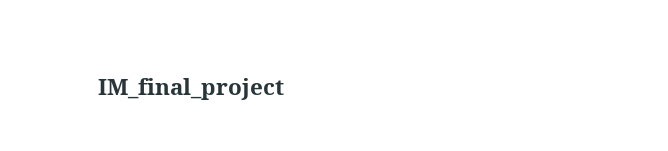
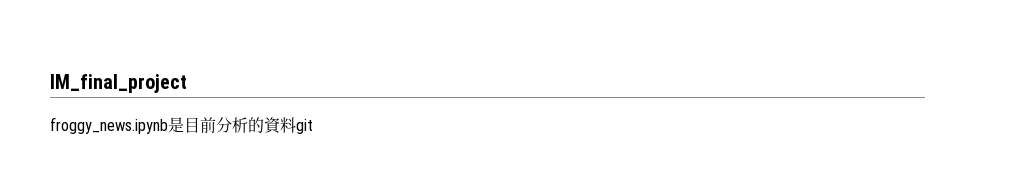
+ froggy_news.ipynb是目前分析的資料git

